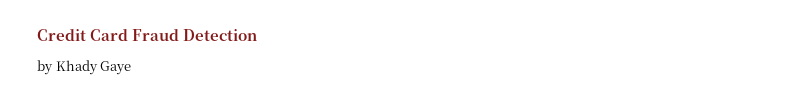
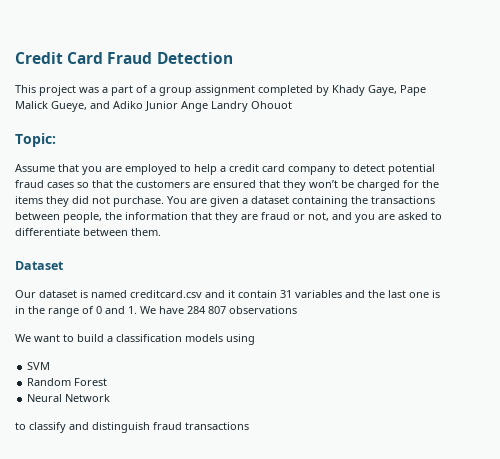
- by Khady Gaye
+ This project was a part of a group assignment completed by Khady Gaye, Pape Malick Gueye, and Adiko Junior Ange Landry Ohouot
+ Topic:
+ Assume that you are employed to help a credit card company to detect potential fraud cases so that the customers are ensured that they won’t be charged for the items they did not purchase. You are given a dataset containing the transactions between people, the information that they are fraud or not, and you are asked to differentiate between them.
+ Dataset
+ Our dataset is named creditcard.csv and it contain 31 variables and the last one is in the range of 0 and 1. We have 284 807 observations
+ We want to build a classification models using
+ SVM
+ Random Forest
+ Neural Network
+ to classify and distinguish fraud transactions

